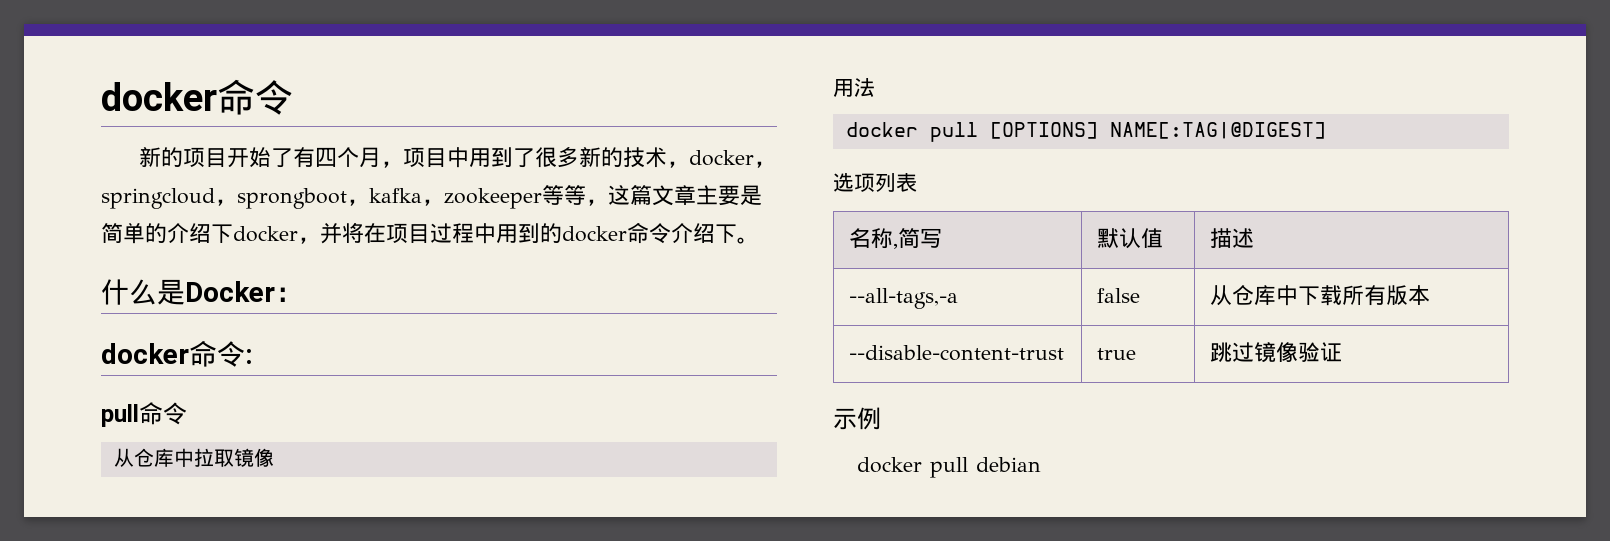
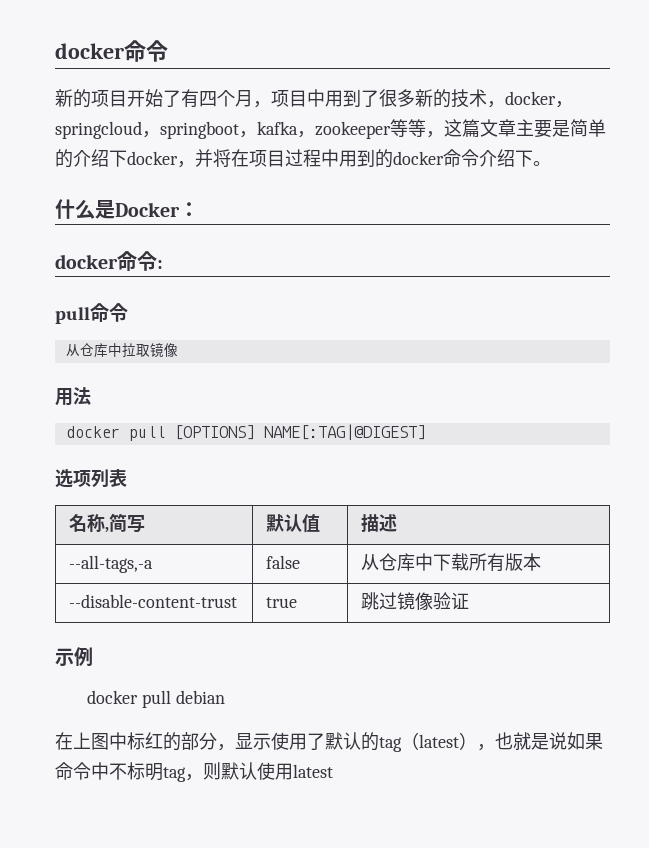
- 新的项目开始了有四个月，项目中用到了很多新的技术，docker，springcloud，sprongboot，kafka，zookeeper等等，这篇文章主要是简单的介绍下docker，并将在项目过程中用到的docker命令介绍下。
+ 新的项目开始了有四个月，项目中用到了很多新的技术，docker，springcloud，springboot，kafka，zookeeper等等，这篇文章主要是简单的介绍下docker，并将在项目过程中用到的docker命令介绍下。
+ 在上图中标红的部分，显示使用了默认的tag（latest），也就是说如果命令中不标明tag，则默认使用latest

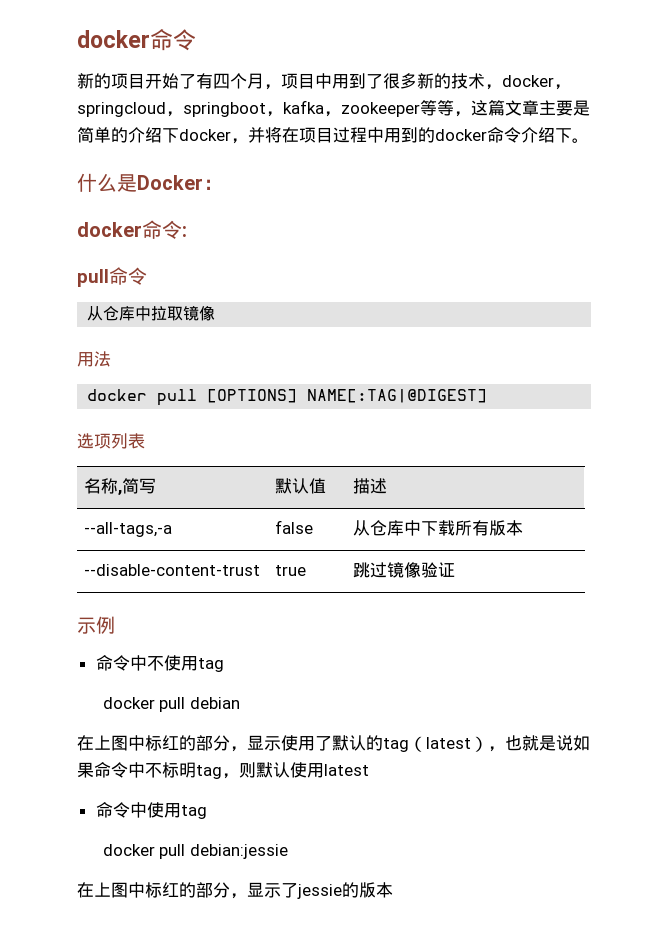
+ 命令中不使用tag
+ 命令中使用tag
+ docker pull debian:jessie
+ 在上图中标红的部分，显示了jessie的版本

